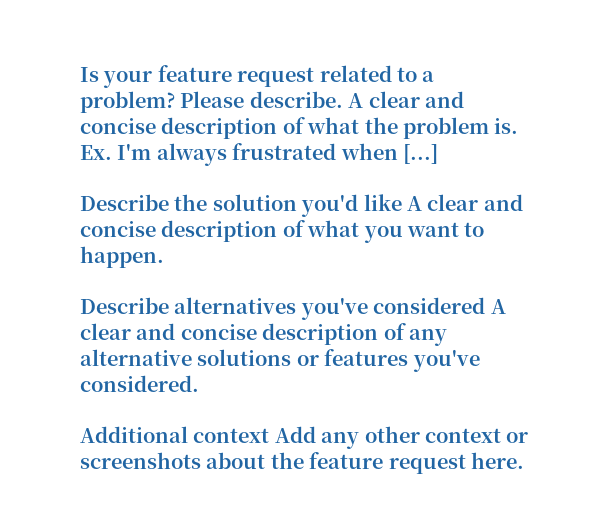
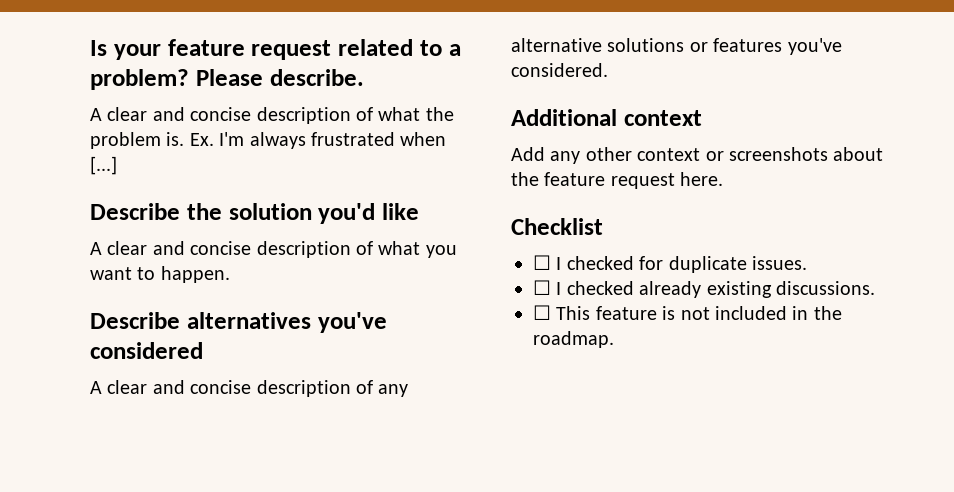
- Please describe. A clear and concise description of what the problem is.
+ Please describe.
+ A clear and concise description of what the problem is.
- Describe the solution you'd like A clear and concise description of what you want to happen.
+ Describe the solution you'd like
+ A clear and concise description of what you want to happen.
- Describe alternatives you've considered A clear and concise description of any alternative solutions or features you've considered.
+ Describe alternatives you've considered
+ A clear and concise description of any alternative solutions or features you've considered.
- Additional context Add any other context or screenshots about the feature request here.
+ Additional context
+ Add any other context or screenshots about the feature request here.
+ Checklist
+ ☐ I checked for duplicate issues.
+ ☐ I checked already existing discussions.
+ ☐ This feature is not included in the roadmap.

